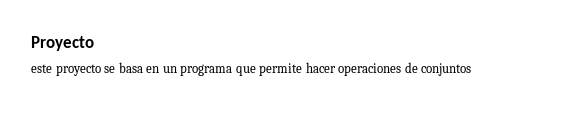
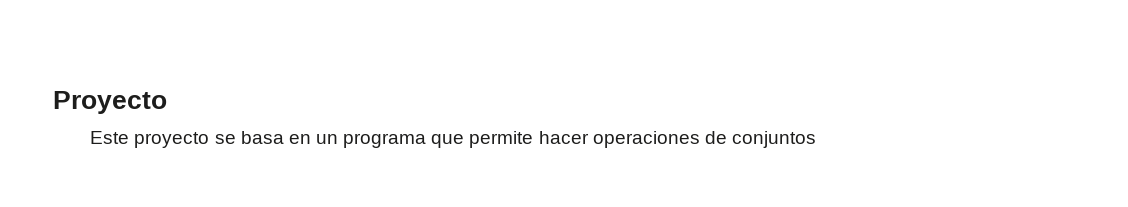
- este proyecto se basa en un programa que permite hacer operaciones de conjuntos
+ Este proyecto se basa en un programa que permite hacer operaciones de conjuntos

